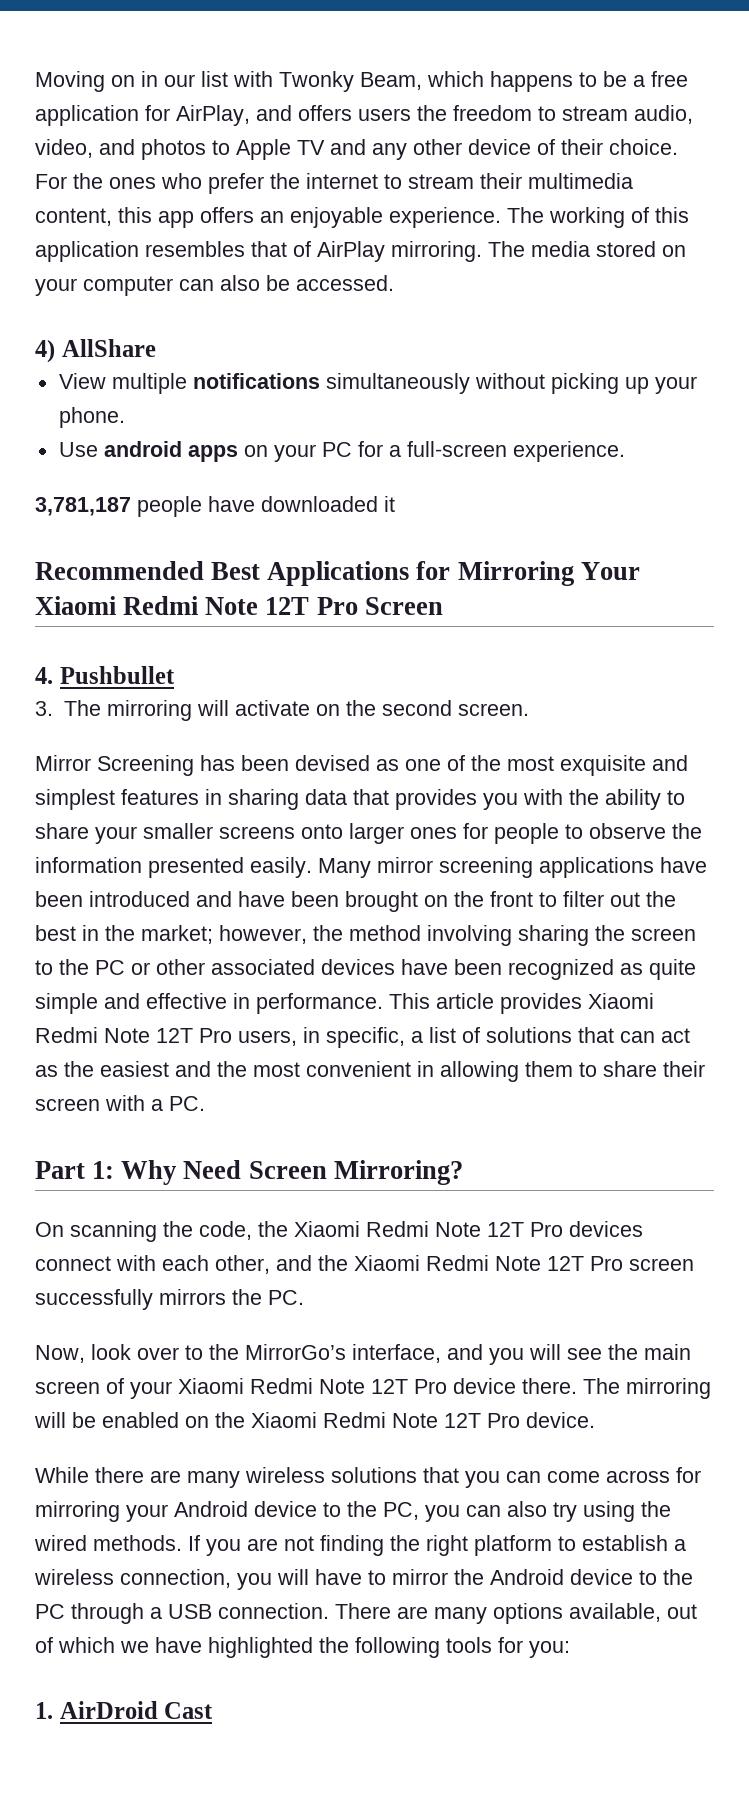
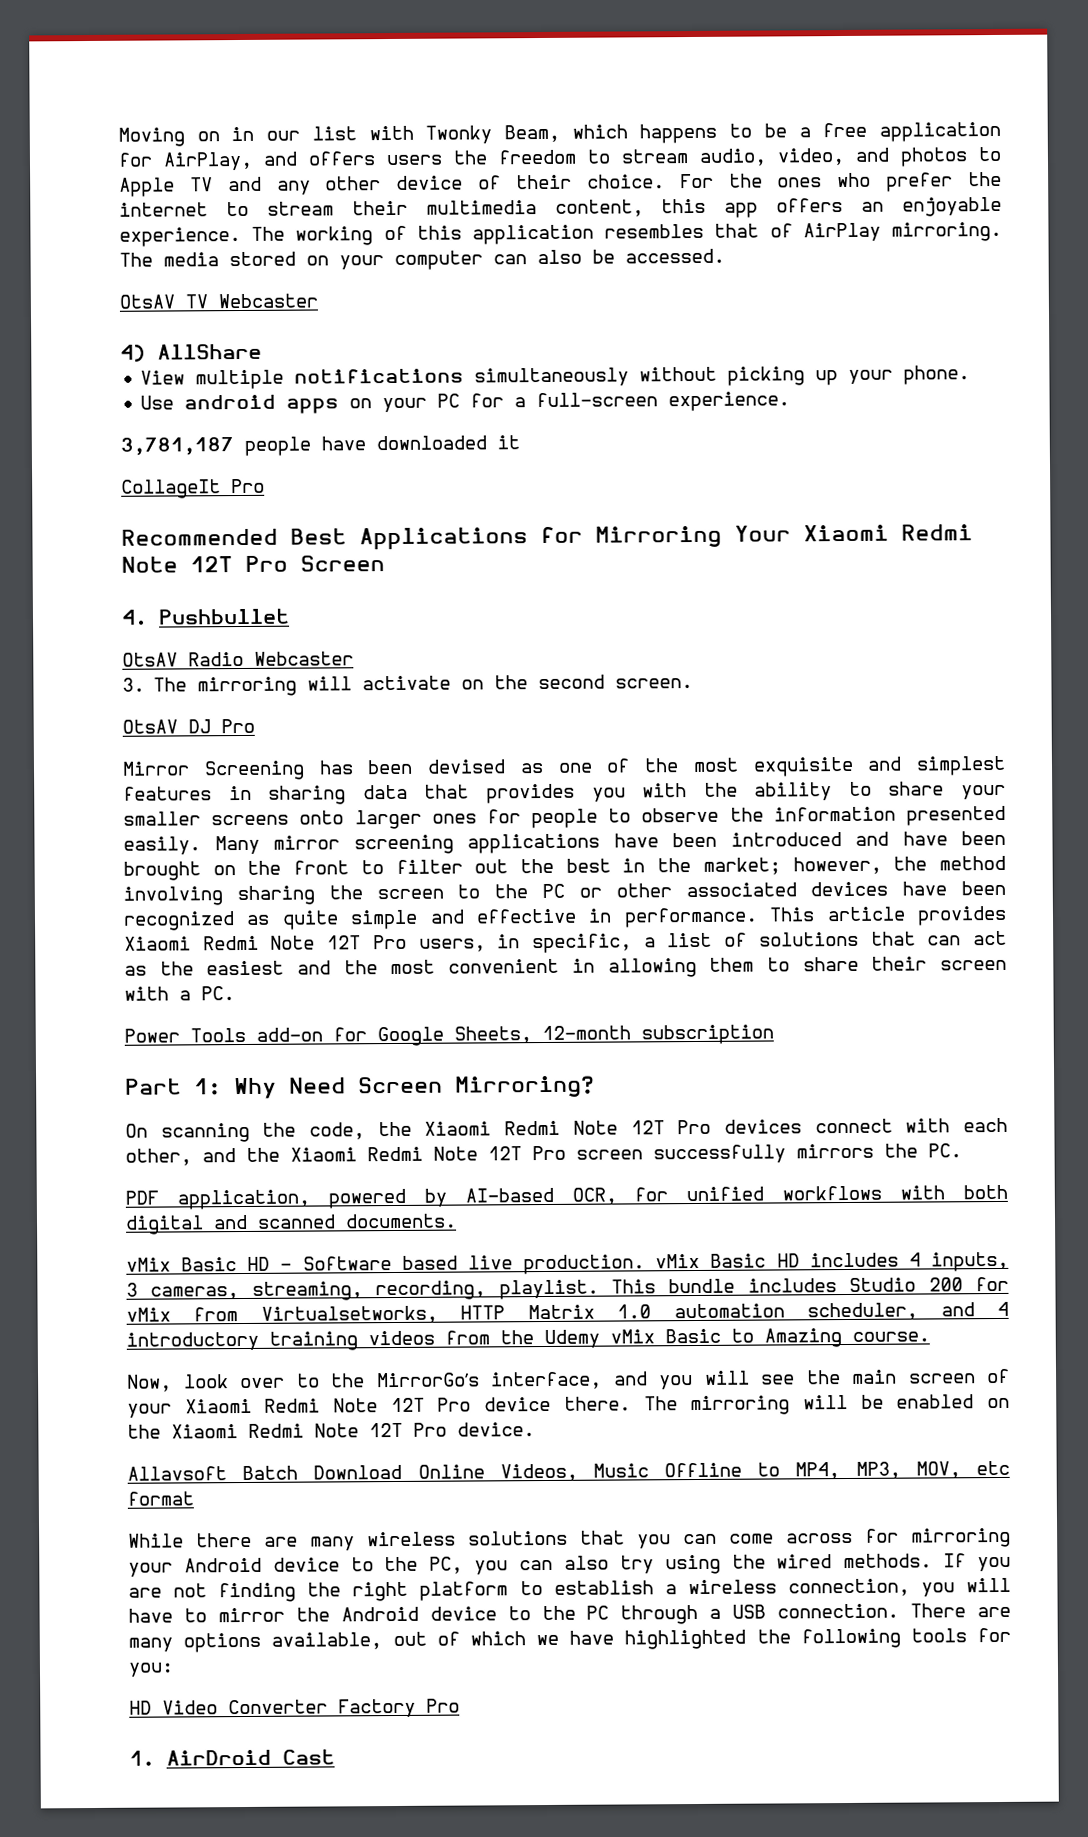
+ OtsAV TV Webcaster
+ CollageIt Pro
+ OtsAV Radio Webcaster
+ OtsAV DJ Pro
+ Power Tools add-on for Google Sheets, 12-month subscription
+ PDF application, powered by AI-based OCR, for unified workflows with both digital and scanned documents.
+ vMix Basic HD - Software based live production. vMix Basic HD includes 4 inputs, 3 cameras, streaming, recording, playlist. This bundle includes Studio 200 for vMix from Virtualsetworks, HTTP Matrix 1.0 automation scheduler, and 4 introductory training videos from the Udemy vMix Basic to Amazing course.
+ Allavsoft Batch Download Online Videos, Music Offline to MP4, MP3, MOV, etc format
+ HD Video Converter Factory Pro

